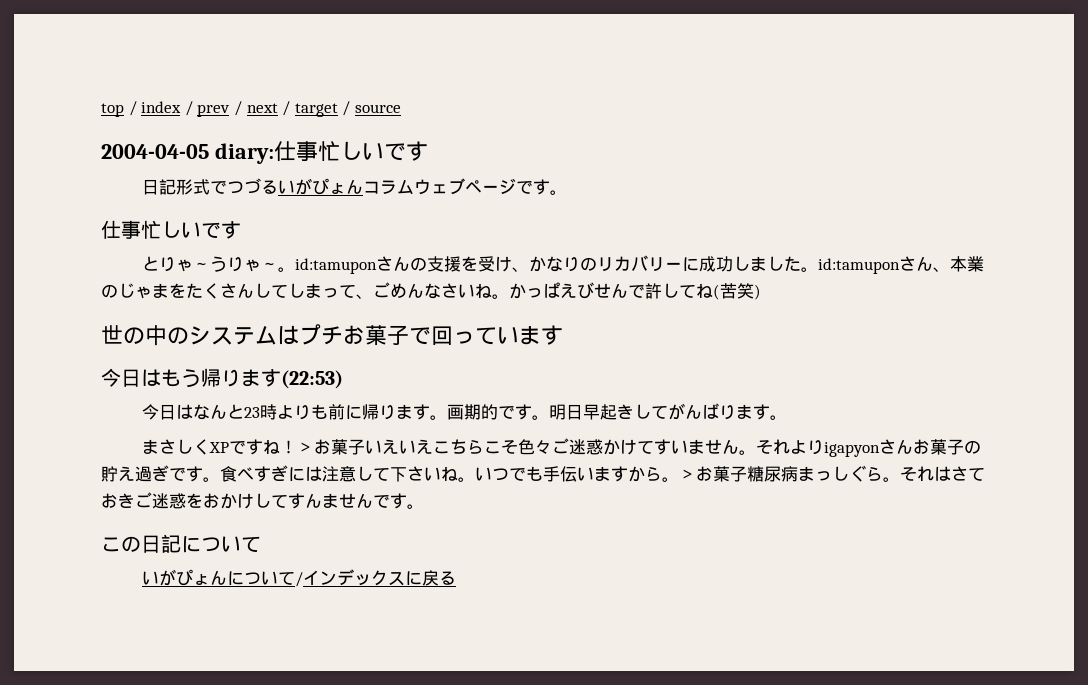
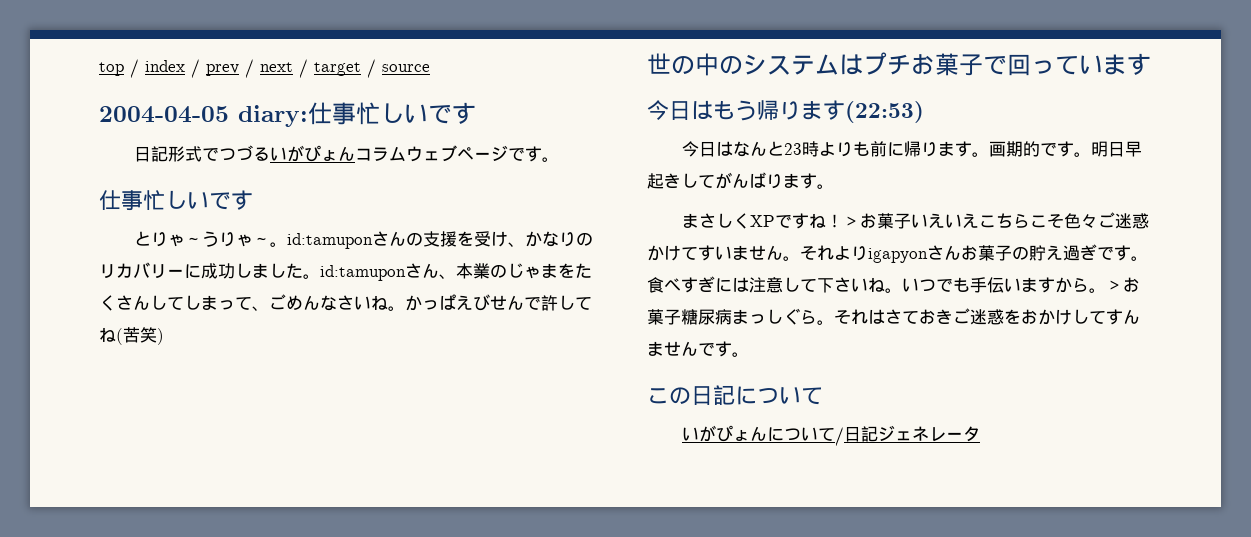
- いがぴょんについて/インデックスに戻る
+ いがぴょんについて/日記ジェネレータ

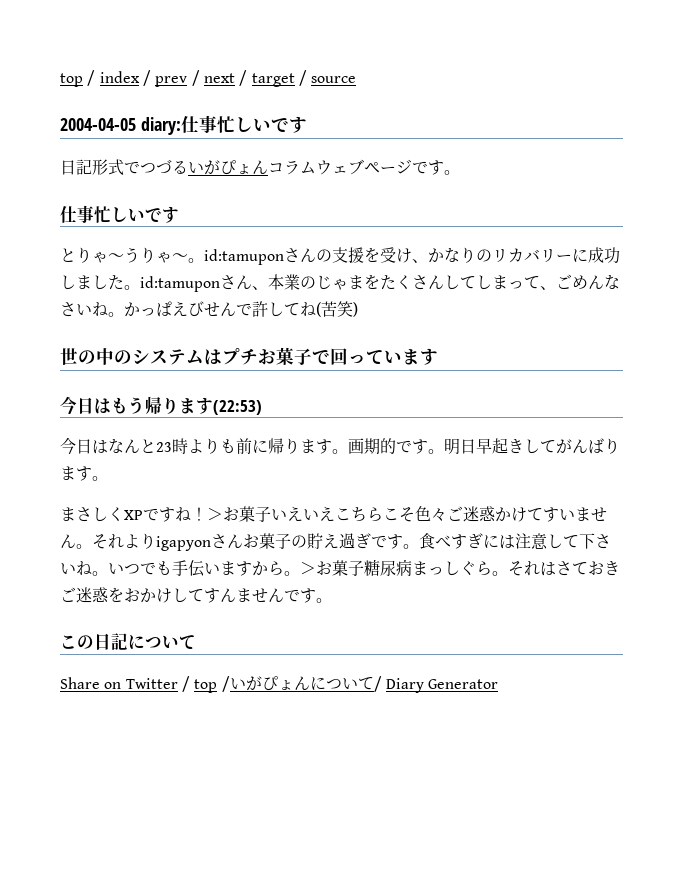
- いがぴょんについて/日記ジェネレータ
+ Share on Twitter / top /いがぴょんについて/ Diary Generator

